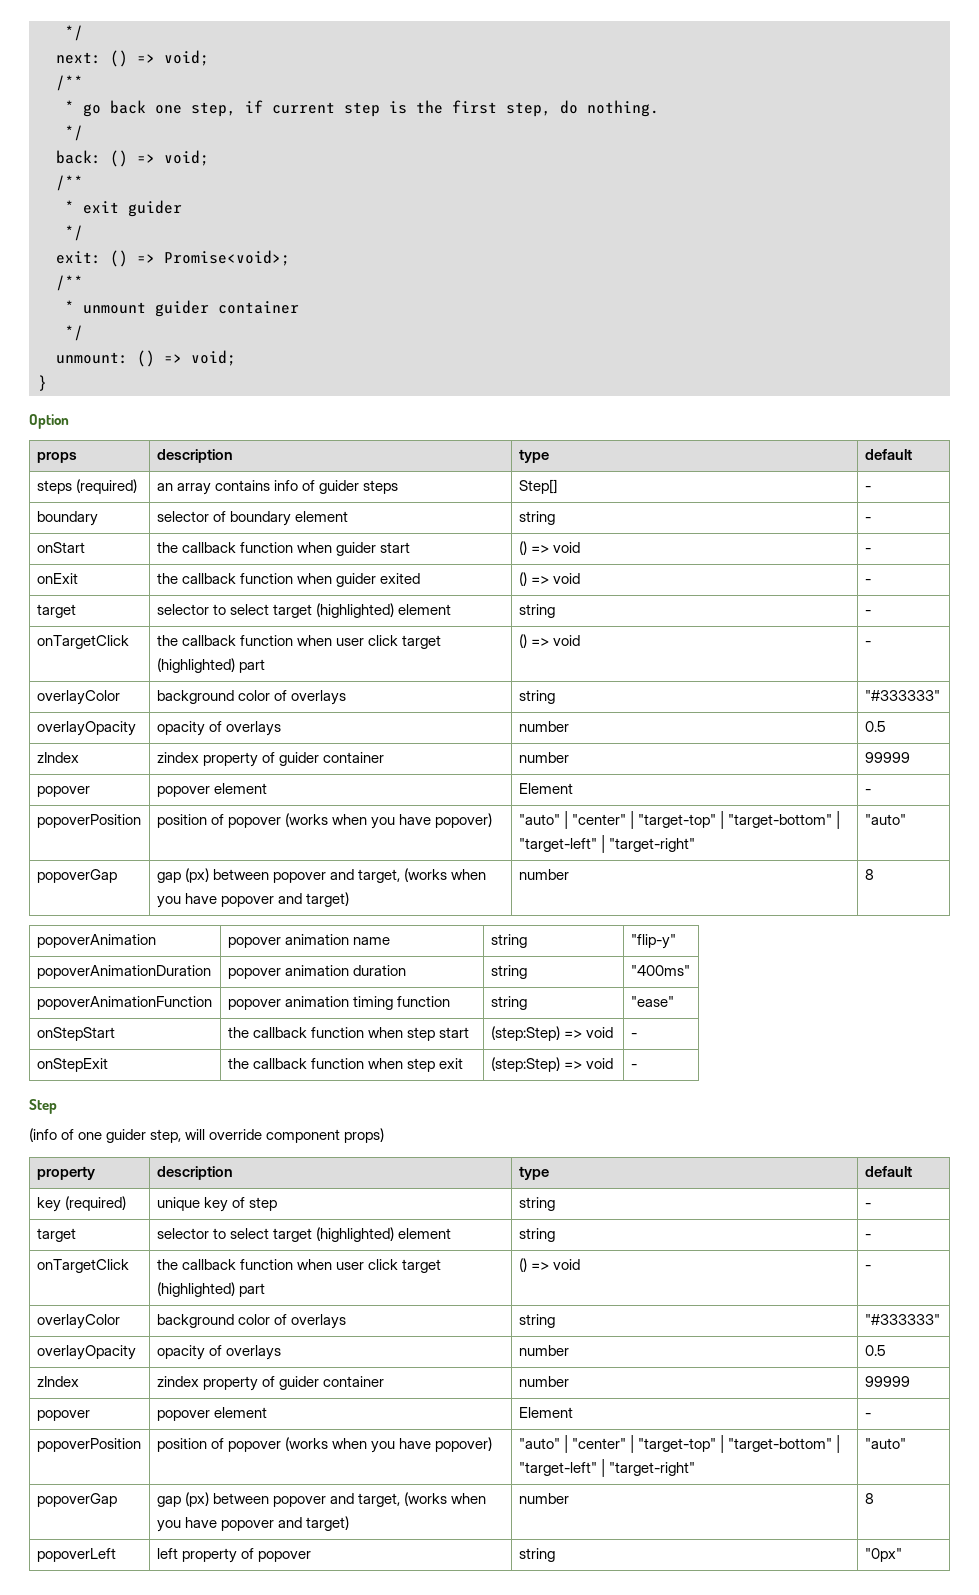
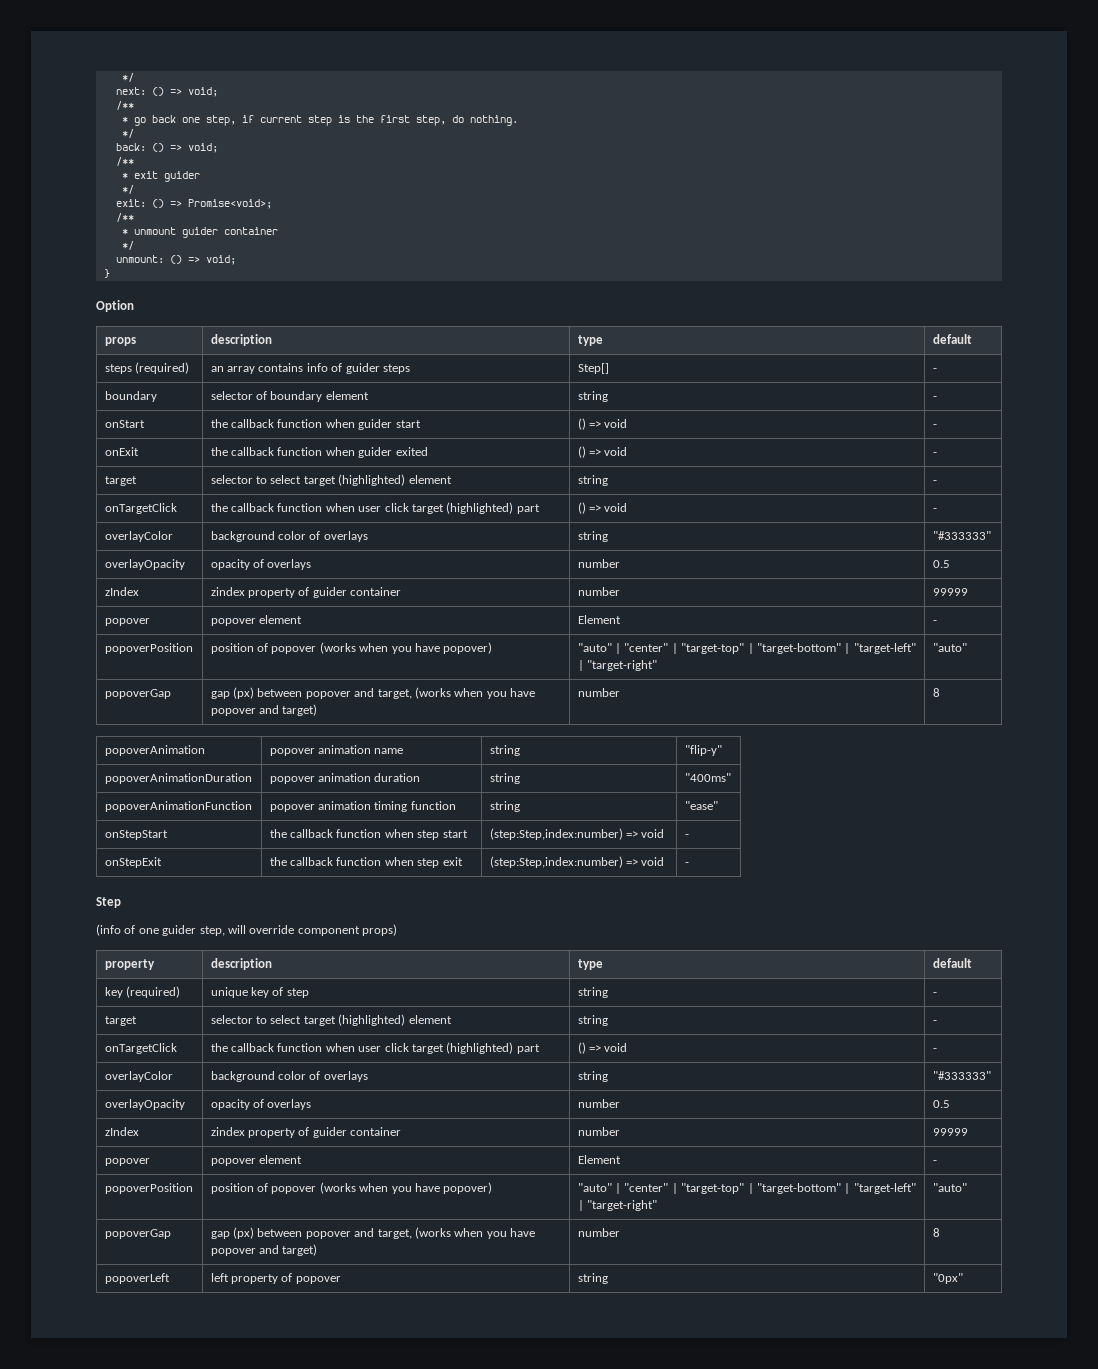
- onStepStart | the callback function when step start | (step:Step) => void | -
+ onStepStart | the callback function when step start | (step:Step,index:number) => void | -
- onStepExit | the callback function when step exit | (step:Step) => void | -
+ onStepExit | the callback function when step exit | (step:Step,index:number) => void | -

